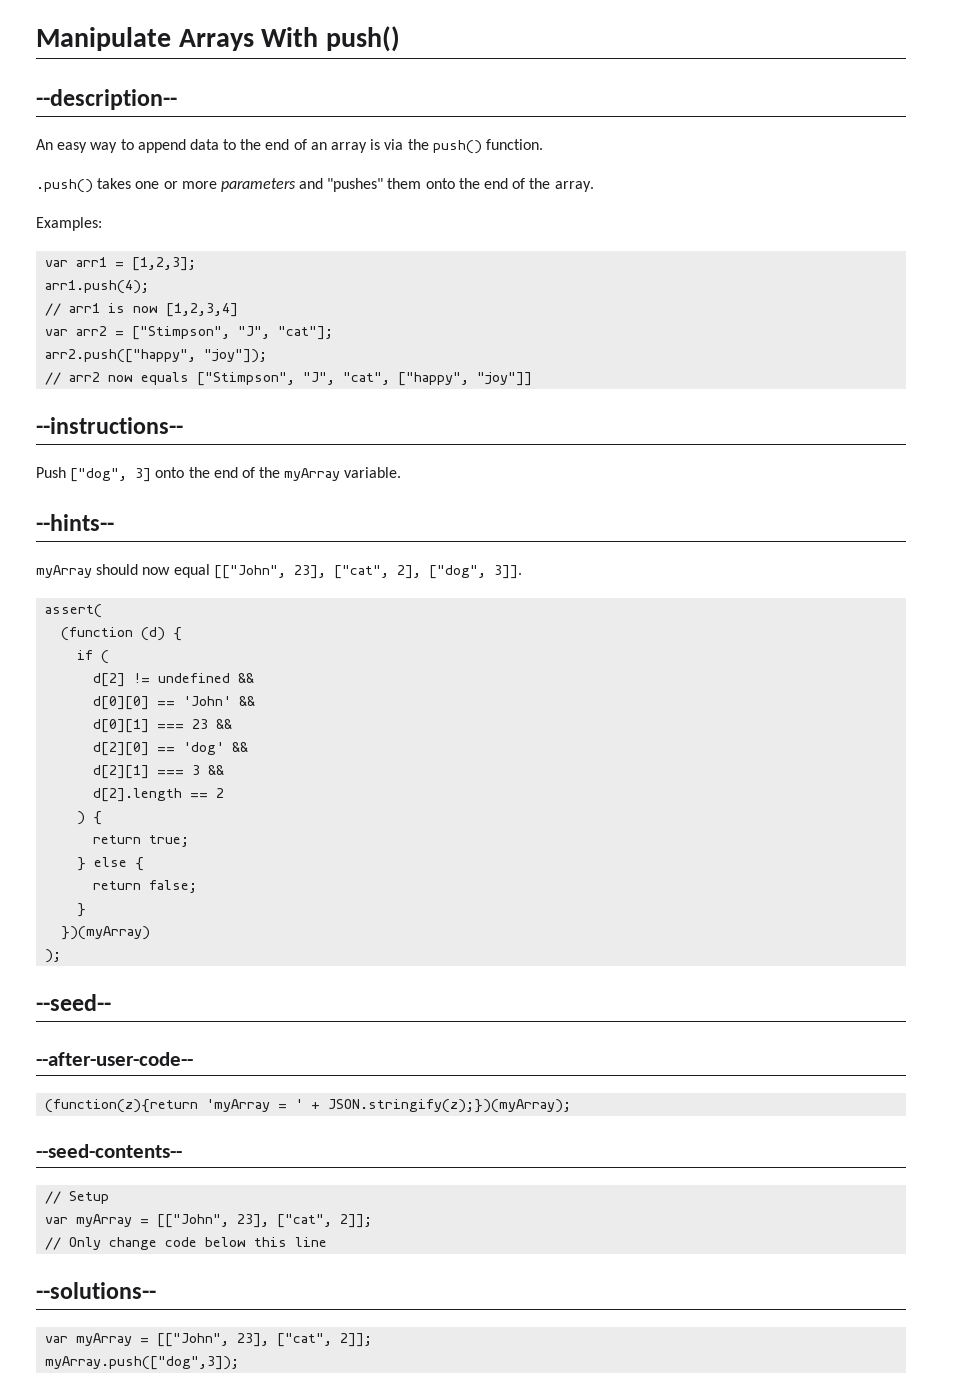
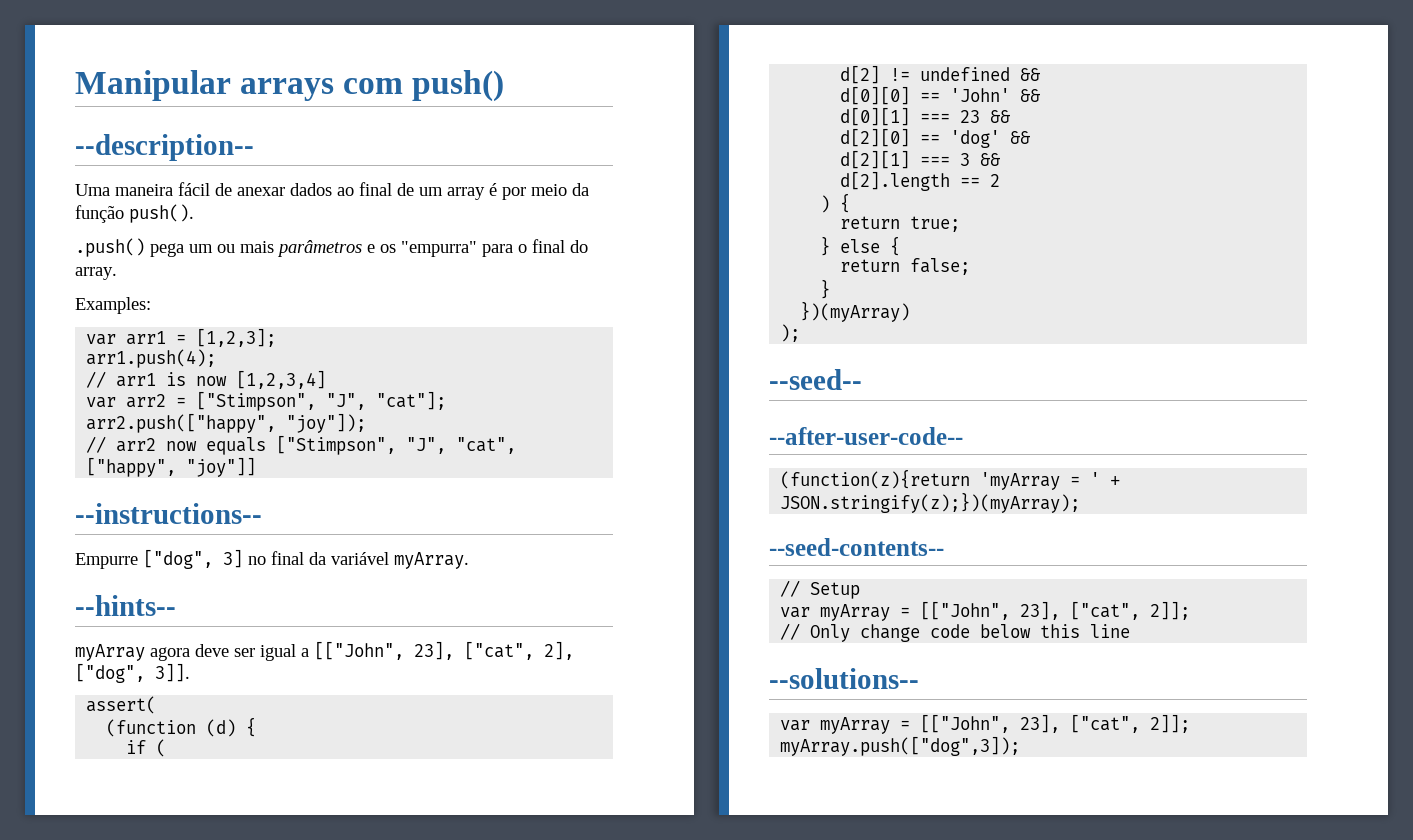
- Manipulate Arrays With push()
+ Manipular arrays com push()
- An easy way to append data to the end of an array is via the push() function.
- .push() takes one or more parameters and "pushes" them onto the end of the array.
+ Uma maneira fácil de anexar dados ao final de um array é por meio da função push().
+ .push() pega um ou mais parâmetros e os "empurra" para o final do array.
- Push ["dog", 3] onto the end of the myArray variable.
+ Empurre ["dog", 3] no final da variável myArray.
  --hints--
- myArray should now equal [["John", 23], ["cat", 2], ["dog", 3]].
+ myArray agora deve ser igual a [["John", 23], ["cat", 2], ["dog", 3]].

